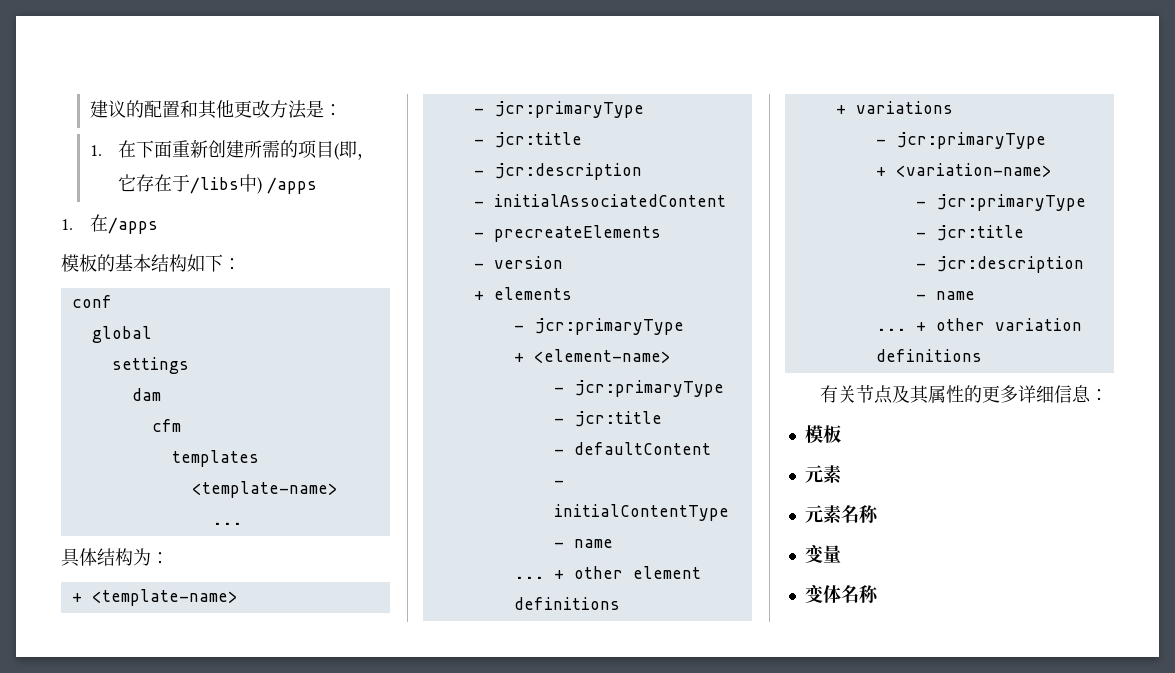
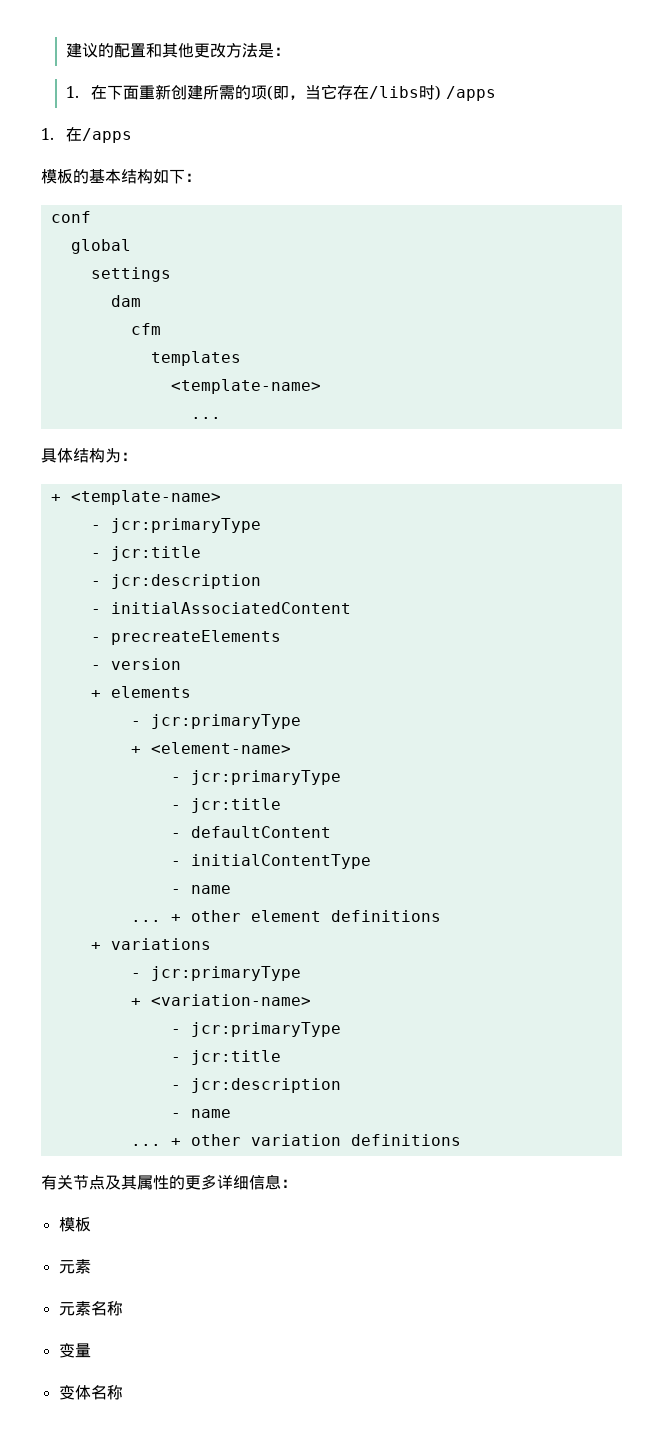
- 1.在下面重新创建所需的项目(即，它存在于/libs中) /apps
+ 1.在下面重新创建所需的项(即，当它存在/libs时) /apps

